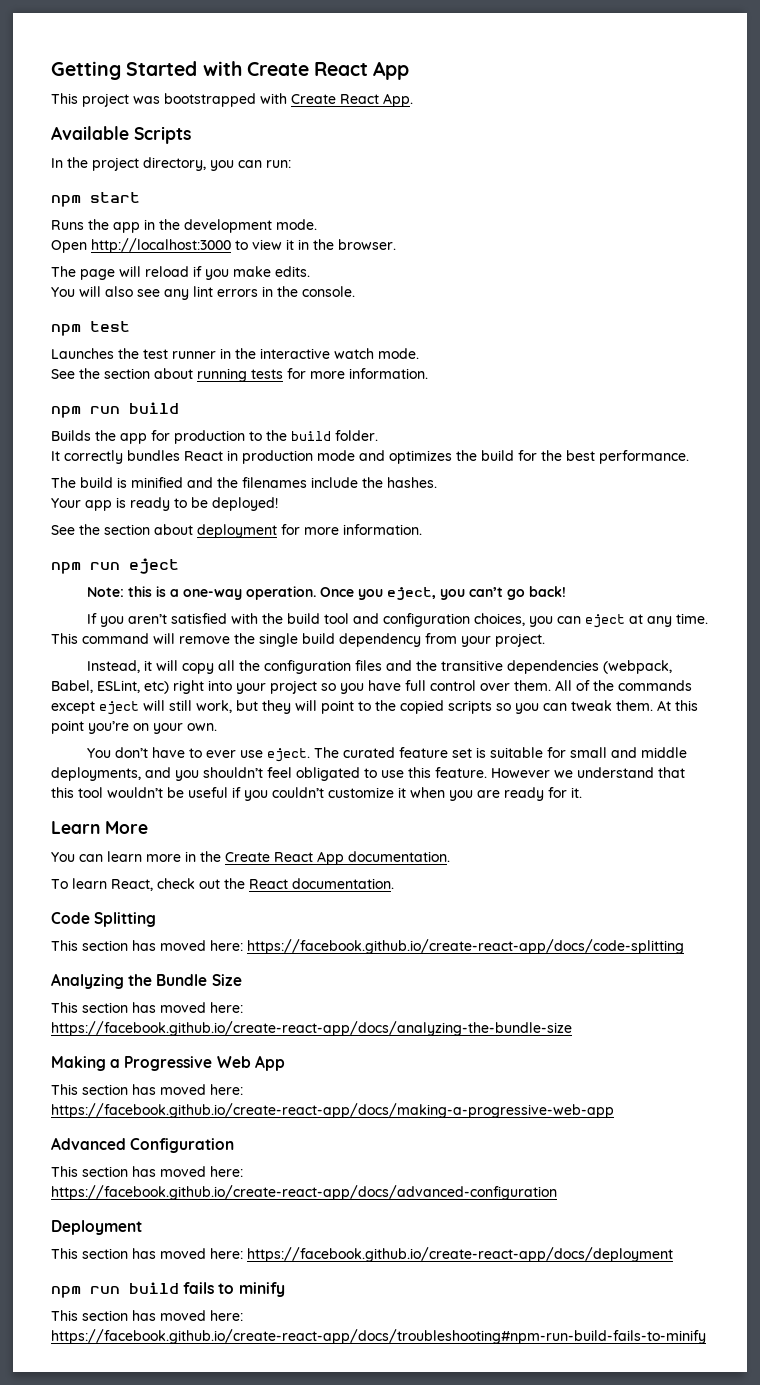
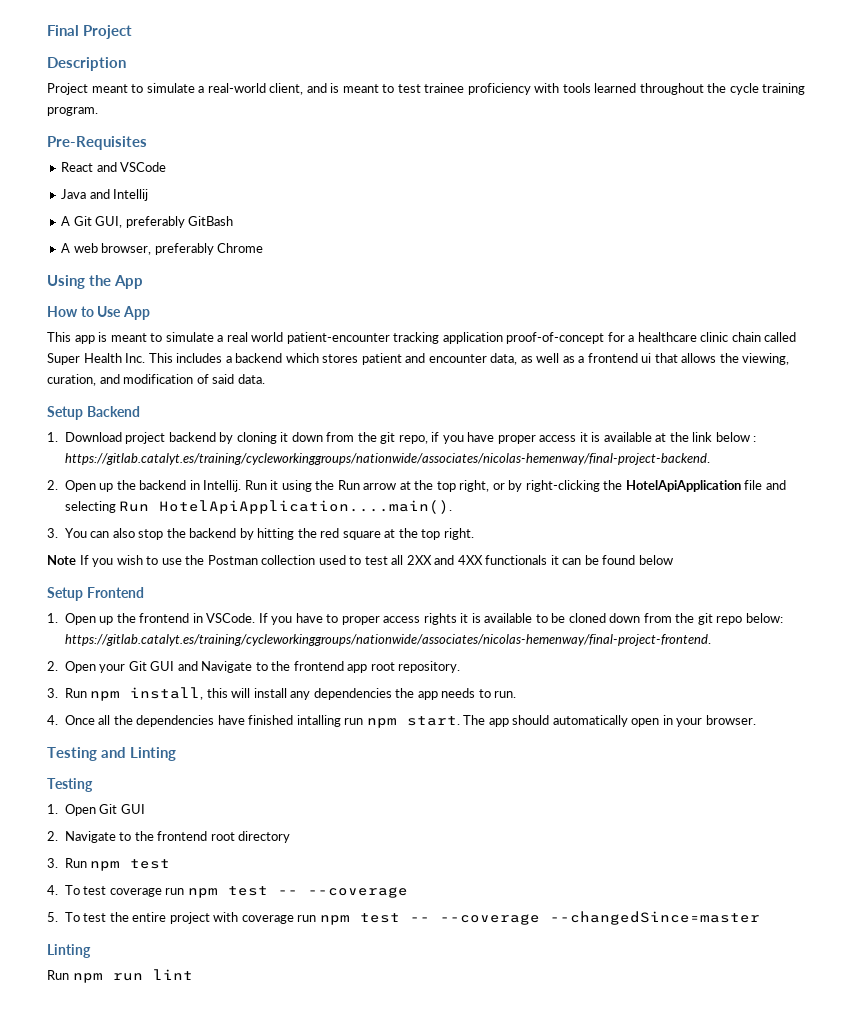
- Getting Started with Create React App
- This project was bootstrapped with Create React App.
- Available Scripts
- In the project directory, you can run:
- npm start
- Runs the app in the development mode.
- Open http://localhost:3000 to view it in the browser.
- The page will reload if you make edits.
- You will also see any lint errors in the console.
- npm test
- Launches the test runner in the interactive watch mode.
- See the section about running tests for more information.
- npm run build
- Builds the app for production to the build folder.
- It correctly bundles React in production mode and optimizes the build for the best performance.
- The build is minified and the filenames include the hashes.
- Your app is ready to be deployed!
- See the section about deployment for more information.
- npm run eject
- Note: this is a one-way operation. Once you eject, you can’t go back!
- If you aren’t satisfied with the build tool and configuration choices, you can eject at any time. This command will remove the single build dependency from your project.
- Instead, it will copy all the configuration files and the transitive dependencies (webpack, Babel, ESLint, etc) right into your project so you have full control over them. All of the commands except eject will still work, but they will point to the copied scripts so you can tweak them. At this point you’re on your own.
- You don’t have to ever use eject. The curated feature set is suitable for small and middle deployments, and you shouldn’t feel obligated to use this feature. However we understand that this tool wouldn’t be useful if you couldn’t customize it when you are ready for it.
- Learn More
- You can learn more in the Create React App documentation.
- To learn React, check out the React documentation.
- Code Splitting
- This section has moved here: https://facebook.github.io/create-react-app/docs/code-splitting
- Analyzing the Bundle Size
- This section has moved here: https://facebook.github.io/create-react-app/docs/analyzing-the-bundle-size
- Making a Progressive Web App
- This section has moved here: https://facebook.github.io/create-react-app/docs/making-a-progressive-web-app
- Advanced Configuration
- This section has moved here: https://facebook.github.io/create-react-app/docs/advanced-configuration
- Deployment
- This section has moved here: https://facebook.github.io/create-react-app/docs/deployment
- npm run build fails to minify
- This section has moved here: https://facebook.github.io/create-react-app/docs/troubleshooting#npm-run-build-fails-to-minify
+ Final Project
+ Description
+ Project meant to simulate a real-world client, and is meant to test trainee proficiency with tools learned throughout the cycle training program.
+ Pre-Requisites
+ React and VSCode
+ Java and Intellij
+ A Git GUI, preferably GitBash
+ A web browser, preferably Chrome
+ Using the App
+ How to Use App
+ This app is meant to simulate a real world patient-encounter tracking application proof-of-concept for a healthcare clinic chain called Super Health Inc. This includes a backend which stores patient and encounter data, as well as a frontend ui that allows the viewing, curation, and modification of said data.
+ Setup Backend
+ 1. Download project backend by cloning it down from the git repo, if you have proper access it is available at the link below : https://gitlab.catalyt.es/training/cycleworkinggroups/nationwide/associates/nicolas-hemenway/final-project-backend.
+ 2. Open up the backend in Intellij. Run it using the Run arrow at the top right, or by right-clicking the HotelApiApplication file and selecting Run HotelApiApplication....main().
+ 3. You can also stop the backend by hitting the red square at the top right.
+ Note If you wish to use the Postman collection used to test all 2XX and 4XX functionals it can be found below
+ Setup Frontend
+ 1. Open up the frontend in VSCode. If you have to proper access rights it is available to be cloned down from the git repo below: https://gitlab.catalyt.es/training/cycleworkinggroups/nationwide/associates/nicolas-hemenway/final-project-frontend.
+ 2. Open your Git GUI and Navigate to the frontend app root repository.
+ 3. Run npm install, this will install any dependencies the app needs to run.
+ 4. Once all the dependencies have finished intalling run npm start. The app should automatically open in your browser.
+ Testing and Linting
+ Testing
+ 1. Open Git GUI
+ 2. Navigate to the frontend root directory
+ 3. Run npm test
+ 4. To test coverage run npm test -- --coverage
+ 5. To test the entire project with coverage run npm test -- --coverage --changedSince=master
+ Linting
+ Run npm run lint

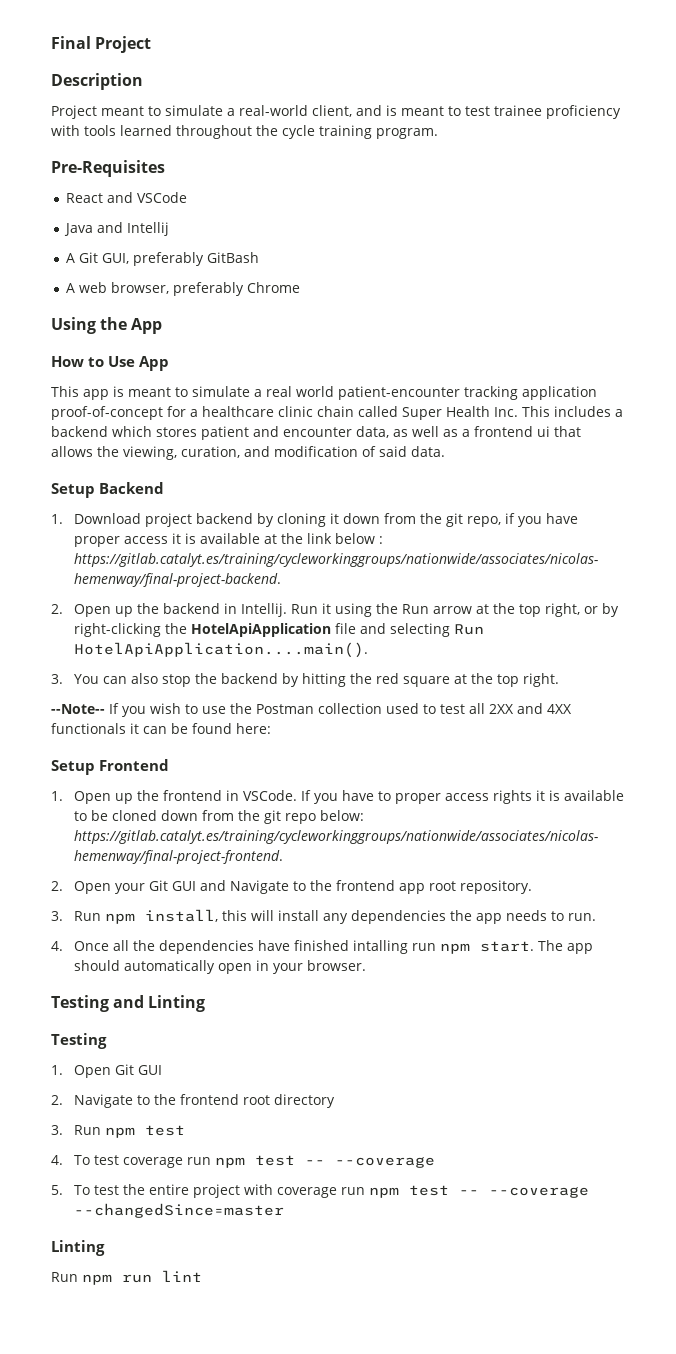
- Note If you wish to use the Postman collection used to test all 2XX and 4XX functionals it can be found below
+ --Note-- If you wish to use the Postman collection used to test all 2XX and 4XX functionals it can be found here:

